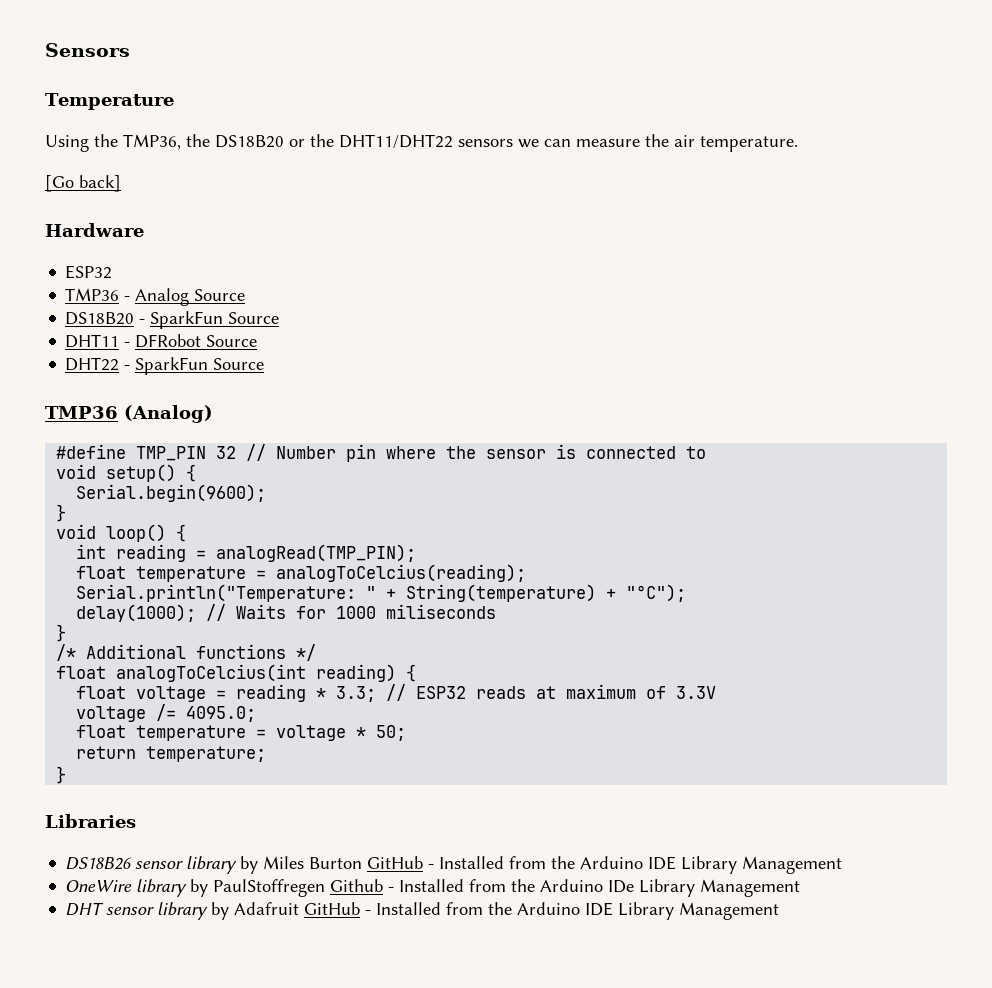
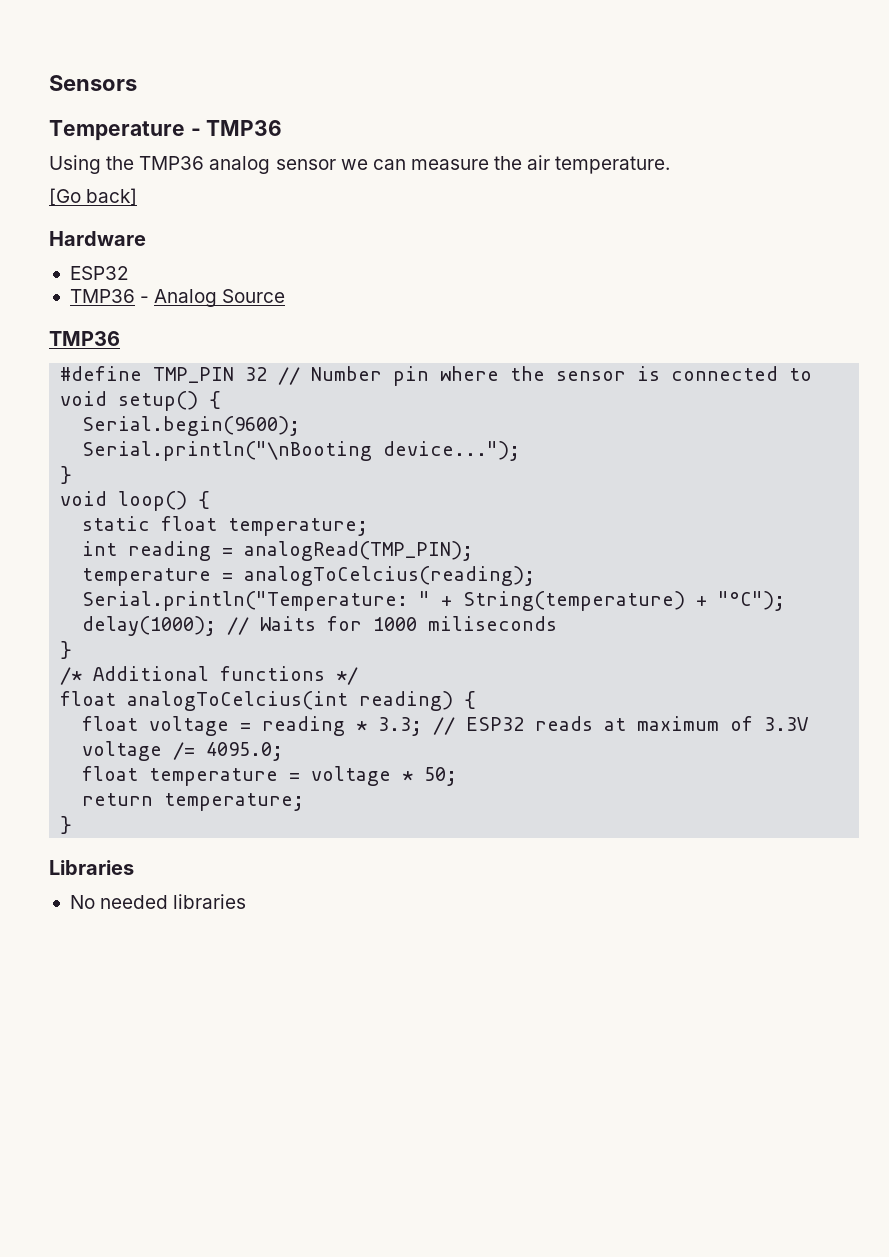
- Temperature
+ Temperature - TMP36
- Using the TMP36, the DS18B20 or the DHT11/DHT22 sensors we can measure the air temperature.
+ Using the TMP36 analog sensor we can measure the air temperature.
  TMP36 - Analog Source
- DS18B20 - SparkFun Source
- DHT11 - DFRobot Source
- DHT22 - SparkFun Source
- TMP36 (Analog)
+ TMP36
+ Serial.println("\nBooting device...");
+ static float temperature;
- float temperature = analogToCelcius(reading);
+ temperature = analogToCelcius(reading);
- DS18B26 sensor library by Miles Burton GitHub - Installed from the Arduino IDE Library Management
- OneWire library by PaulStoffregen Github - Installed from the Arduino IDe Library Management
- DHT sensor library by Adafruit GitHub - Installed from the Arduino IDE Library Management
+ No needed libraries

